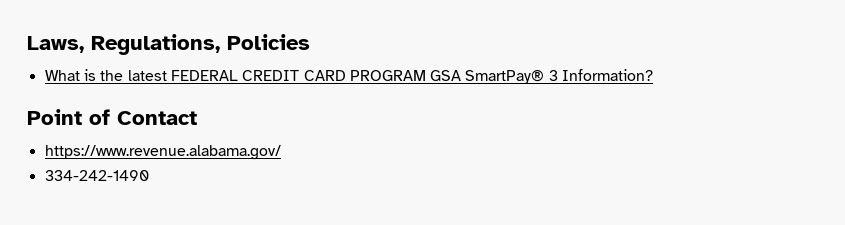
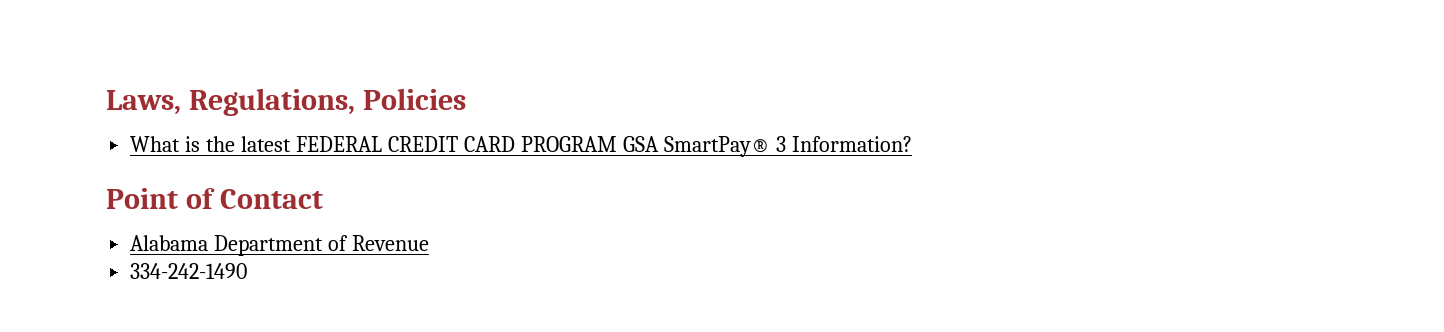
- https://www.revenue.alabama.gov/
+ Alabama Department of Revenue

